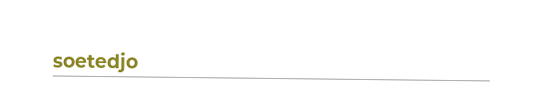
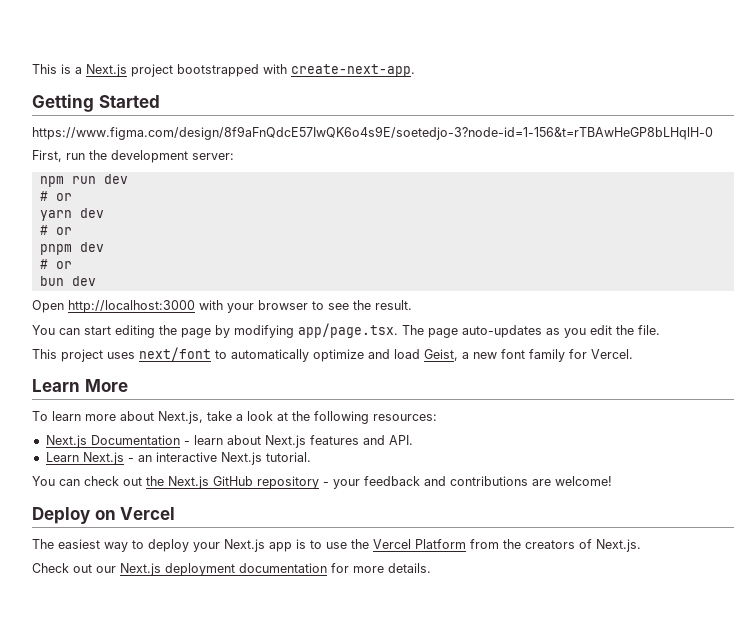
- soetedjo
+ This is a Next.js project bootstrapped with create-next-app.
+ Getting Started
+ https://www.figma.com/design/8f9aFnQdcE57IwQK6o4s9E/soetedjo-3?node-id=1-156&t=rTBAwHeGP8bLHqlH-0
+ First, run the development server:
+ npm run dev
+ # or
+ yarn dev
+ # or
+ pnpm dev
+ # or
+ bun dev
+ Open http://localhost:3000 with your browser to see the result.
+ You can start editing the page by modifying app/page.tsx. The page auto-updates as you edit the file.
+ This project uses next/font to automatically optimize and load Geist, a new font family for Vercel.
+ Learn More
+ To learn more about Next.js, take a look at the following resources:
+ Next.js Documentation - learn about Next.js features and API.
+ Learn Next.js - an interactive Next.js tutorial.
+ You can check out the Next.js GitHub repository - your feedback and contributions are welcome!
+ Deploy on Vercel
+ The easiest way to deploy your Next.js app is to use the Vercel Platform from the creators of Next.js.
+ Check out our Next.js deployment documentation for more details.

